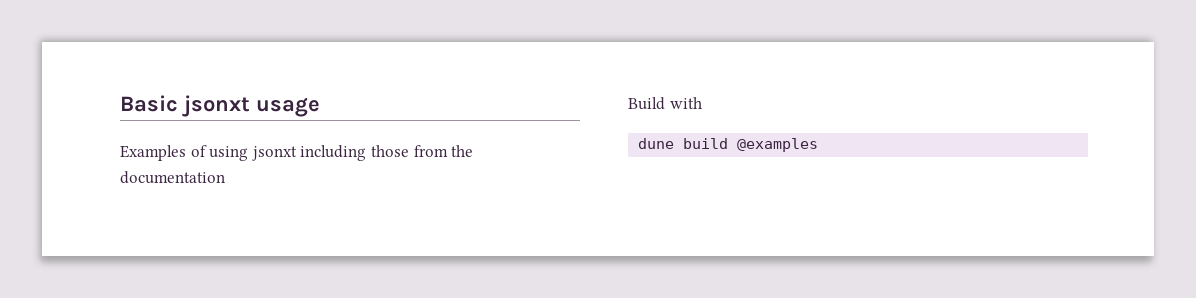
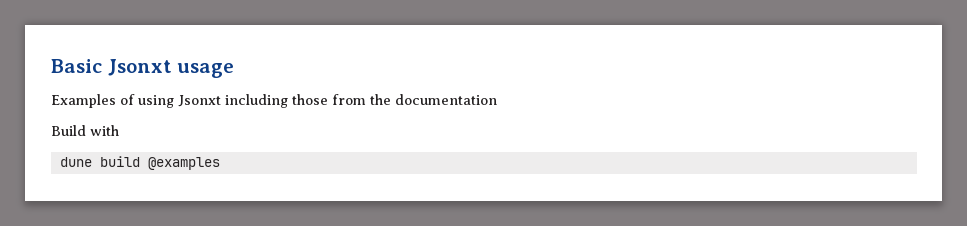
- Basic jsonxt usage
+ Basic Jsonxt usage
- Examples of using jsonxt including those from the documentation
+ Examples of using Jsonxt including those from the documentation

